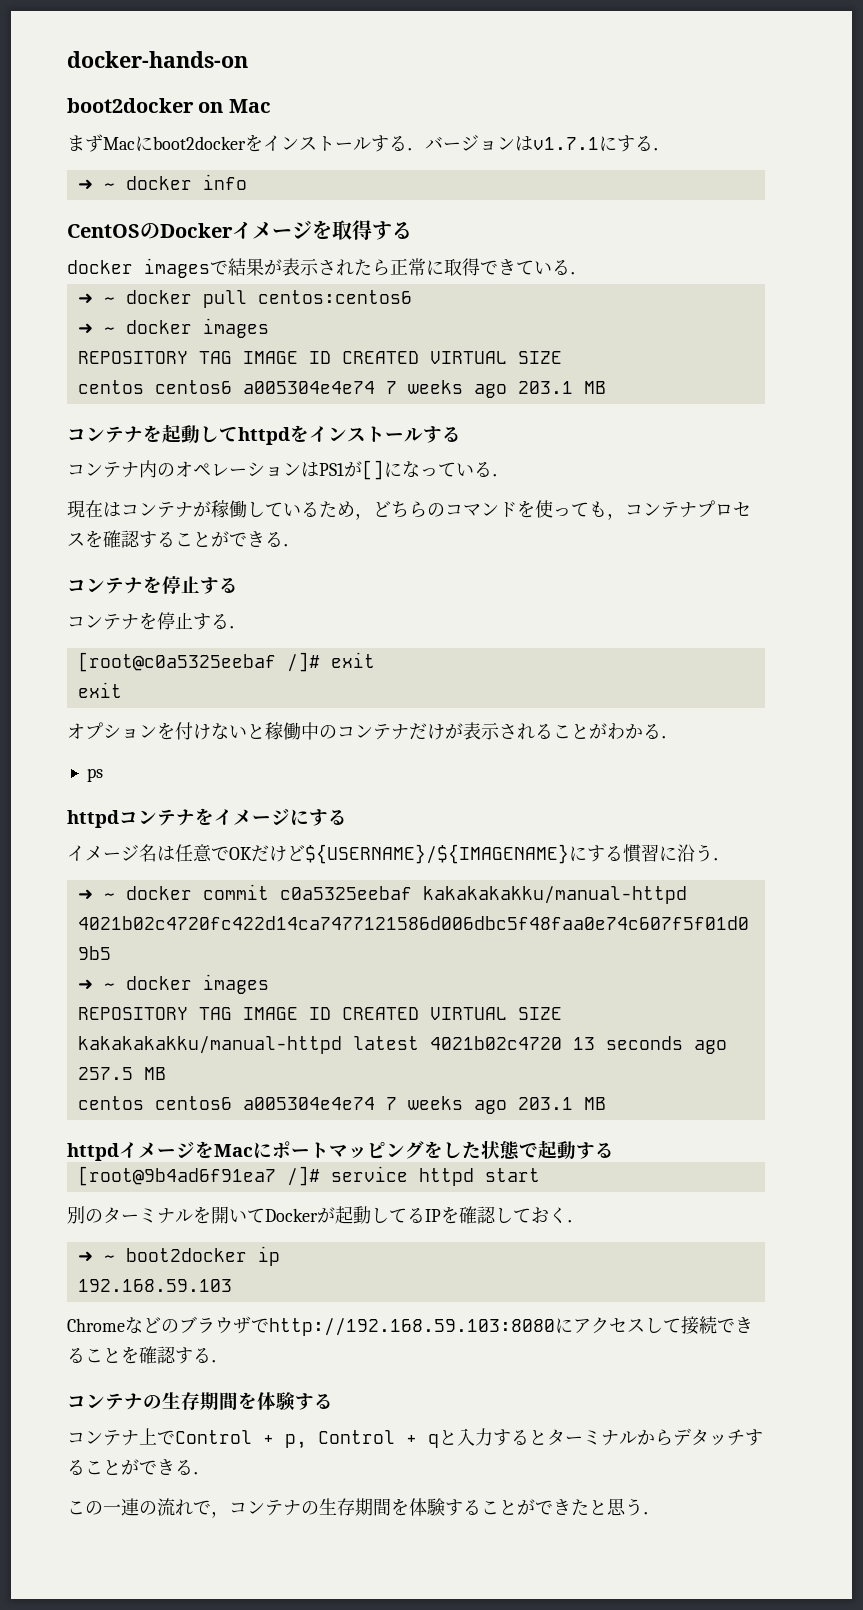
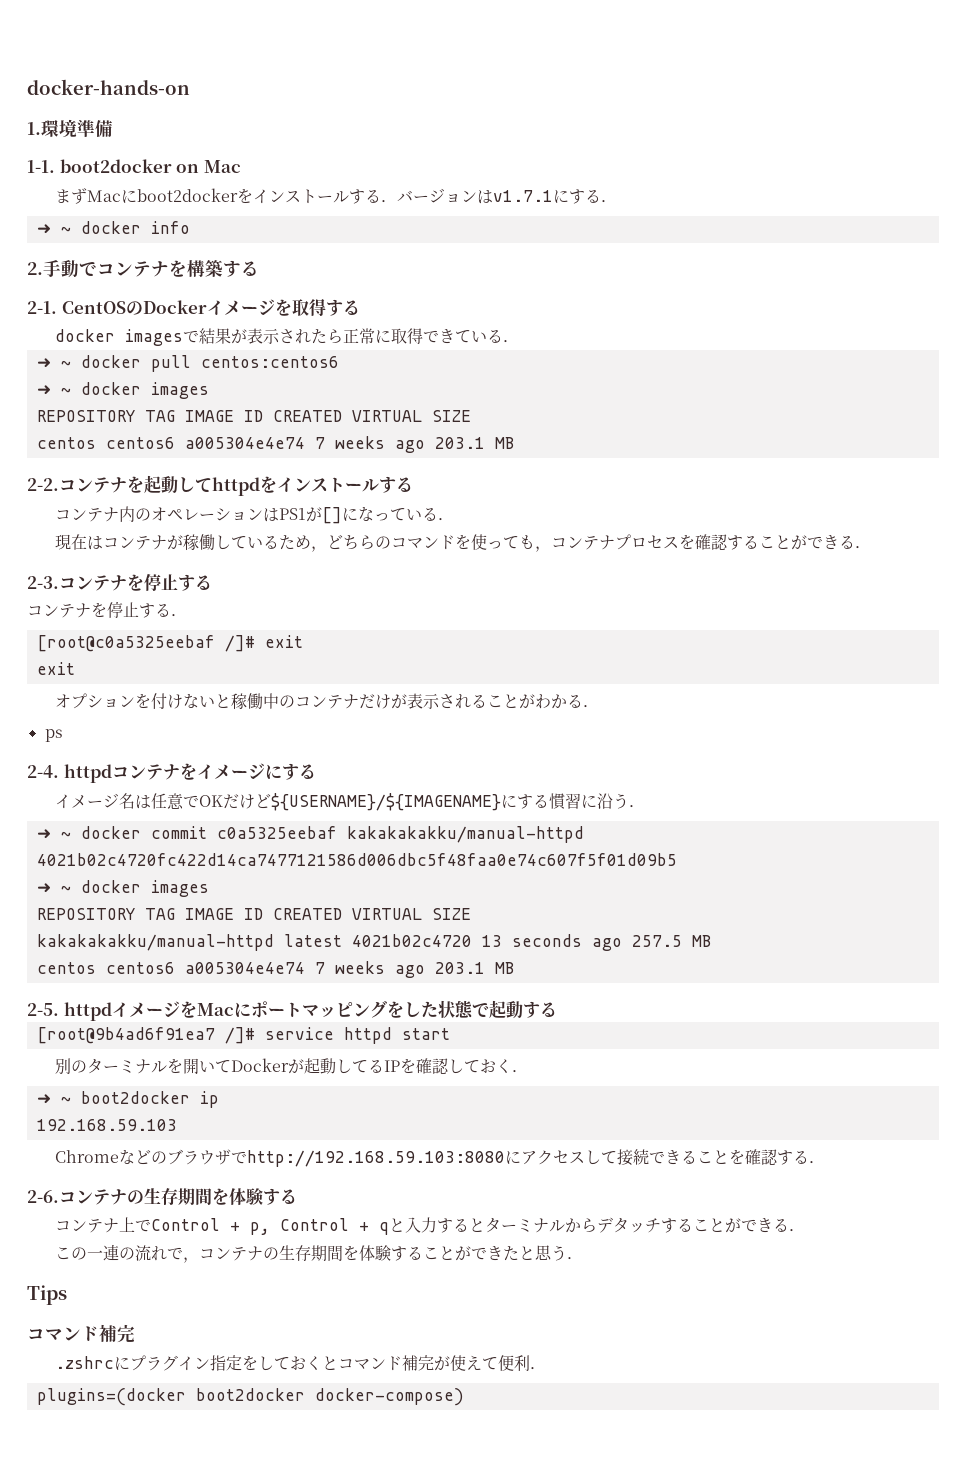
- boot2docker on Mac
+ 1.環境準備
+ 1-1. boot2docker on Mac
+ 2.手動でコンテナを構築する
+ 2-1.
+ 2-2.
+ 2-3.
- httpdコンテナをイメージにする
+ 2-4. httpdコンテナをイメージにする
- httpdイメージをMacにポートマッピングをした状態で起動する
+ 2-5. httpdイメージをMacにポートマッピングをした状態で起動する
+ 2-6.
+ Tips
+ コマンド補完
+ .zshrcにプラグイン指定をしておくとコマンド補完が使えて便利．
+ plugins=(docker boot2docker docker-compose)

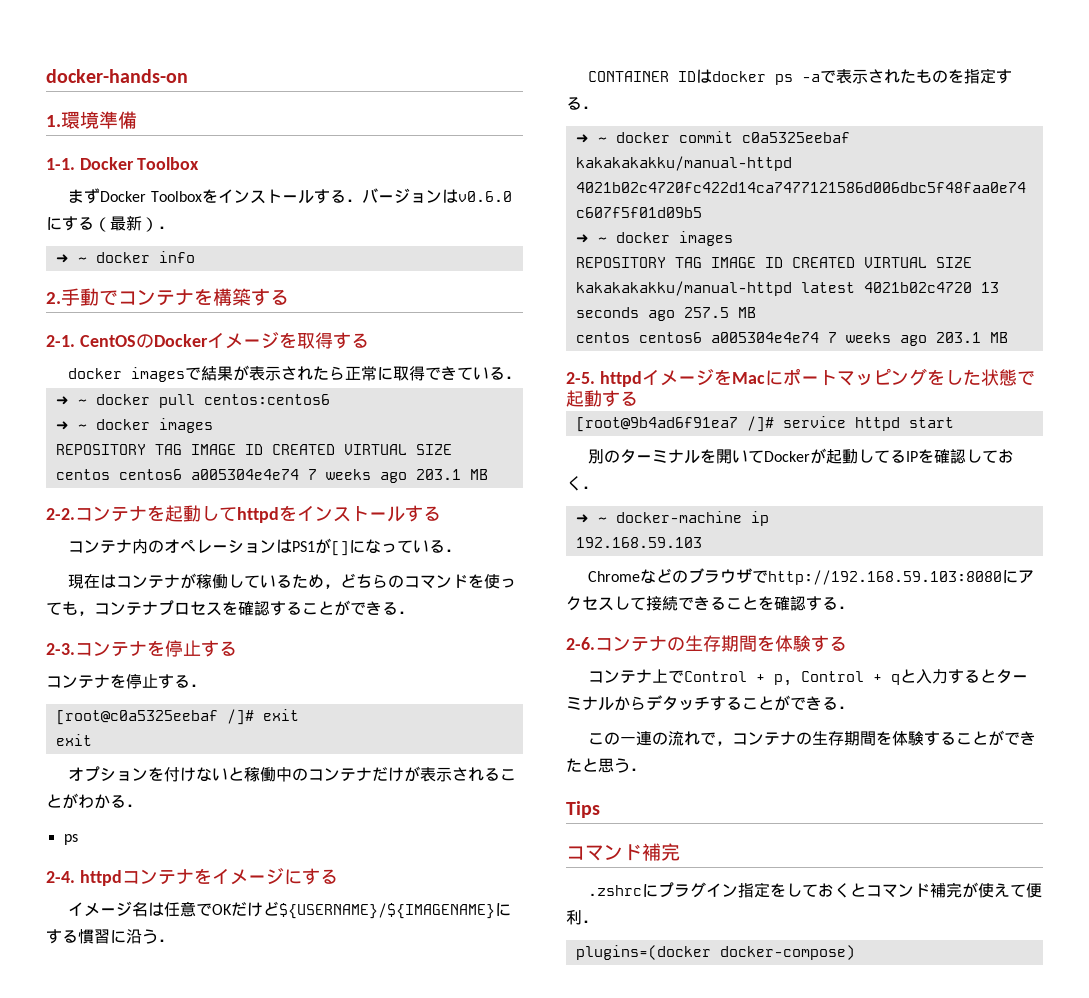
- 1-1. boot2docker on Mac
+ 1-1. Docker Toolbox
- まずMacにboot2dockerをインストールする．バージョンはv1.7.1にする．
+ まずDocker Toolboxをインストールする．バージョンはv0.6.0にする（最新）．
+ CONTAINER IDはdocker ps -aで表示されたものを指定する．
- ➜ ~ boot2docker ip
+ ➜ ~ docker-machine ip
- plugins=(docker boot2docker docker-compose)
+ plugins=(docker docker-compose)

